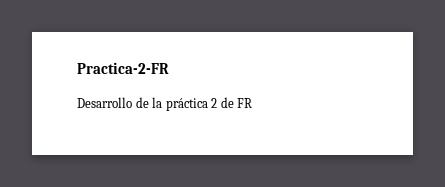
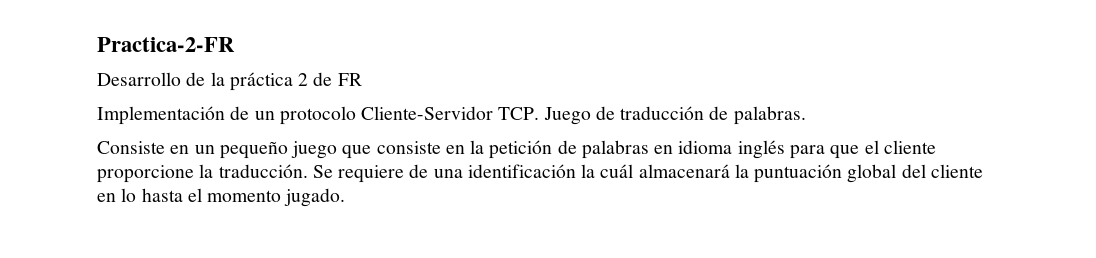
+ Implementación de un protocolo Cliente-Servidor TCP. Juego de traducción de palabras.
+ Consiste en un pequeño juego que consiste en la petición de palabras en idioma inglés para que el cliente proporcione la traducción. Se requiere de una identificación la cuál almacenará la puntuación global del cliente en lo hasta el momento jugado.

